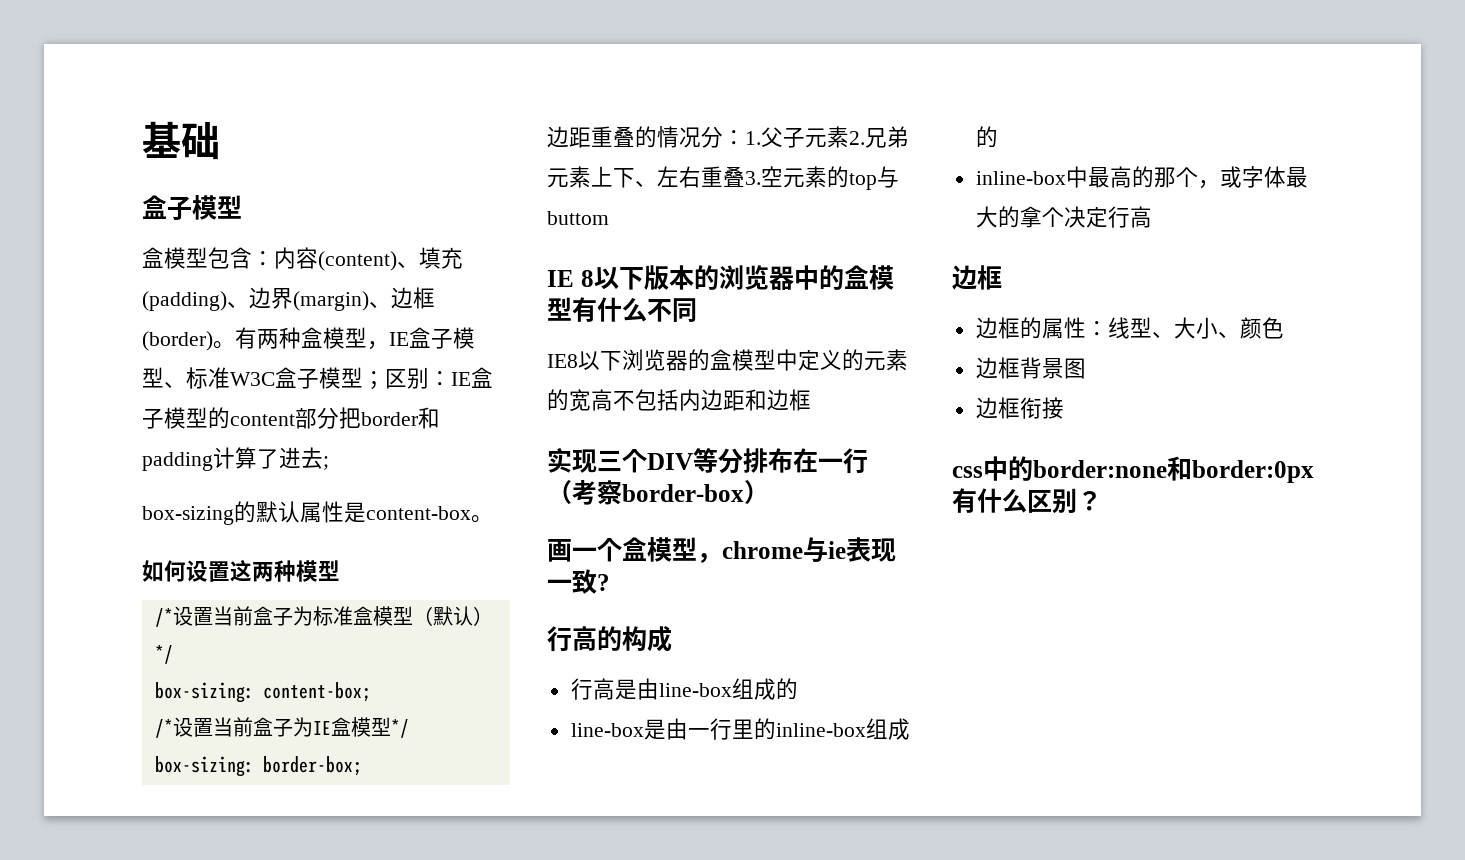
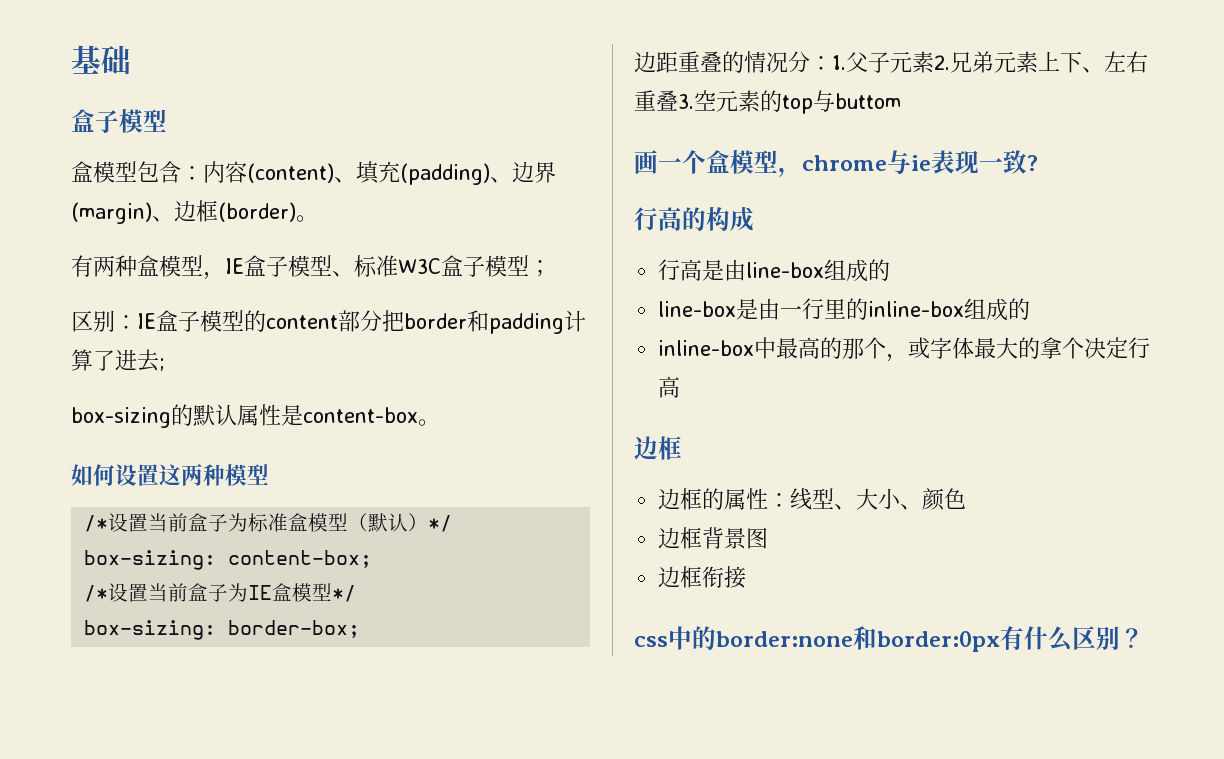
- 盒模型包含：内容(content)、填充(padding)、边界(margin)、边框(border)。有两种盒模型，IE盒子模型、标准W3C盒子模型；区别：IE盒子模型的content部分把border和padding计算了进去;
+ 盒模型包含：内容(content)、填充(padding)、边界(margin)、边框(border)。
+ 有两种盒模型，IE盒子模型、标准W3C盒子模型；
+ 区别：IE盒子模型的content部分把border和padding计算了进去;
- IE 8以下版本的浏览器中的盒模型有什么不同
- IE8以下浏览器的盒模型中定义的元素的宽高不包括内边距和边框
- 实现三个DIV等分排布在一行（考察border-box）

